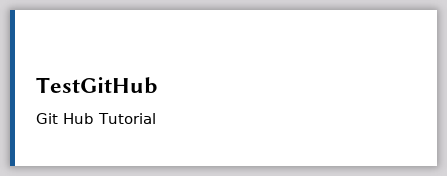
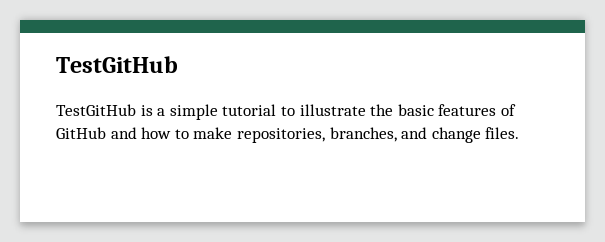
- Git Hub Tutorial
+ TestGitHub is a simple tutorial to illustrate the basic features of GitHub and how to make repositories, branches, and change files.

